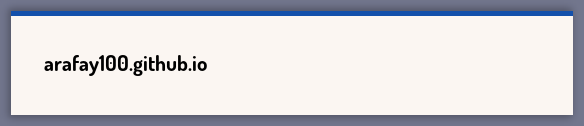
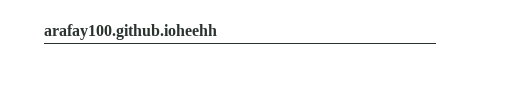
- arafay100.github.io
+ arafay100.github.ioheehh

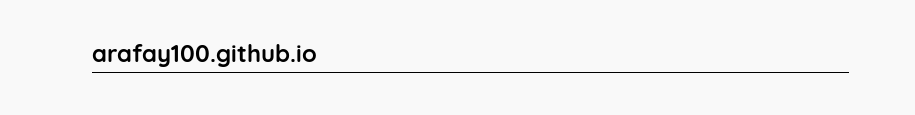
- arafay100.github.ioheehh
+ arafay100.github.io

